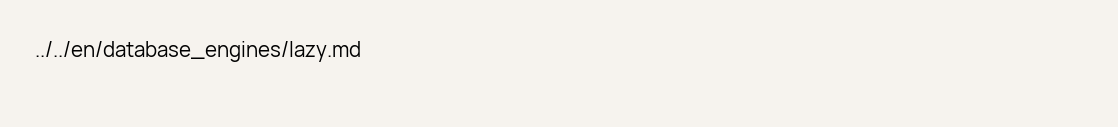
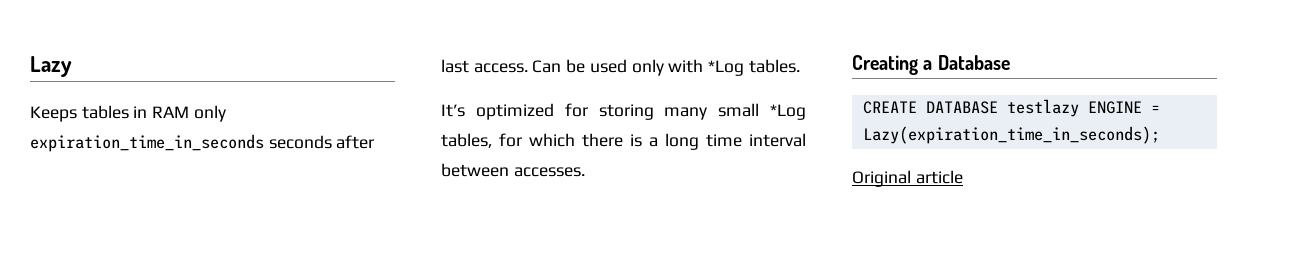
- ../../en/database_engines/lazy.md
+ Lazy
+ Keeps tables in RAM only expiration_time_in_seconds seconds after last access. Can be used only with *Log tables.
+ It’s optimized for storing many small *Log tables, for which there is a long time interval between accesses.
+ Creating a Database
+ CREATE DATABASE testlazy ENGINE = Lazy(expiration_time_in_seconds);
+ Original article

